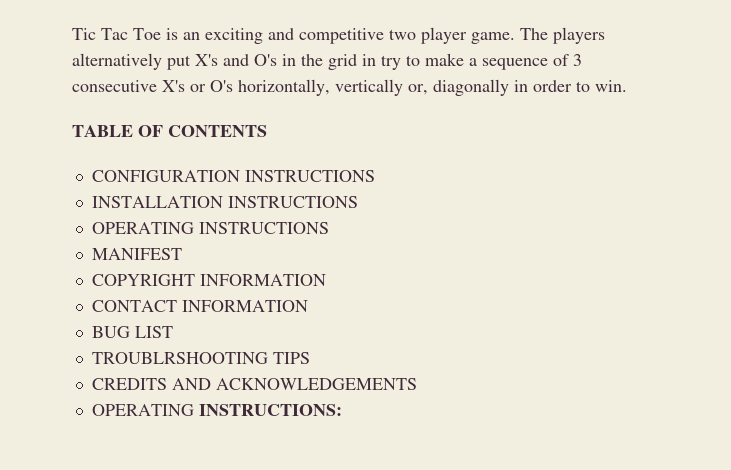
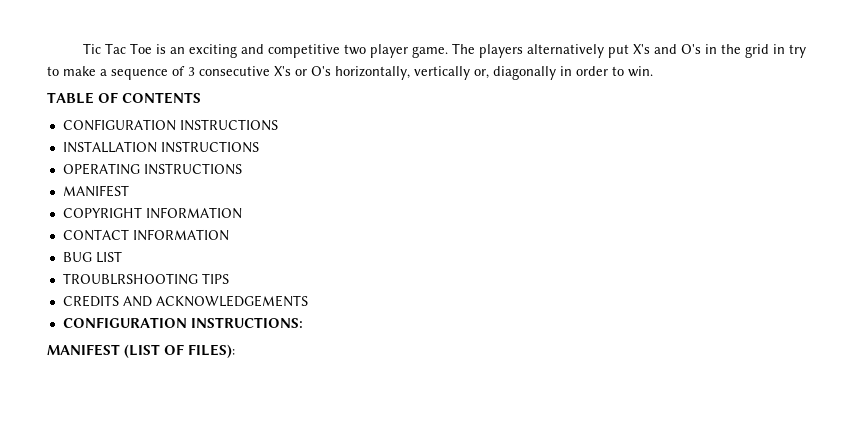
- OPERATING INSTRUCTIONS:
+ CONFIGURATION INSTRUCTIONS:
+ MANIFEST (LIST OF FILES):

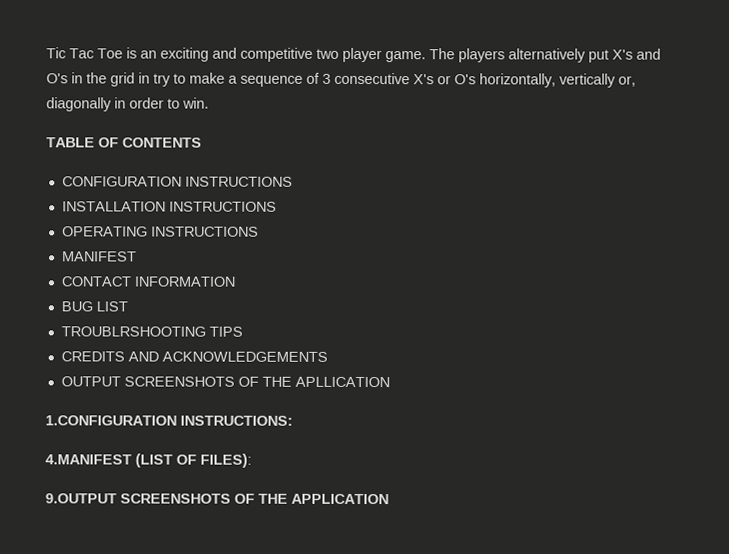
- COPYRIGHT INFORMATION
- CONFIGURATION INSTRUCTIONS:
+ OUTPUT SCREENSHOTS OF THE APLLICATION
+ 1.CONFIGURATION INSTRUCTIONS:
- MANIFEST (LIST OF FILES):
+ 4.MANIFEST (LIST OF FILES):
+ 9.OUTPUT SCREENSHOTS OF THE APPLICATION

